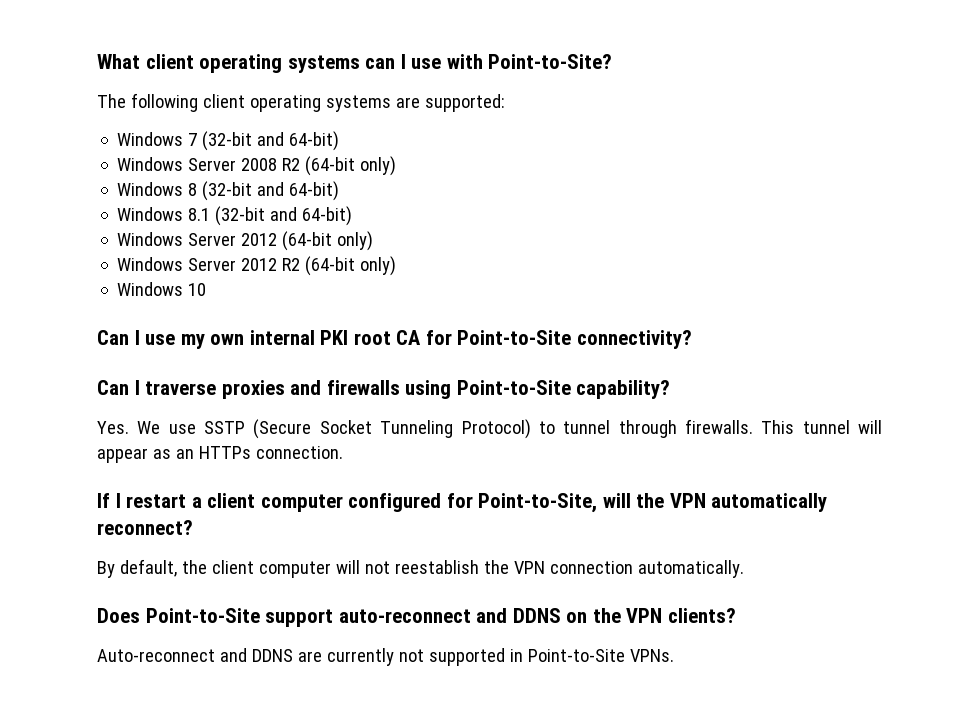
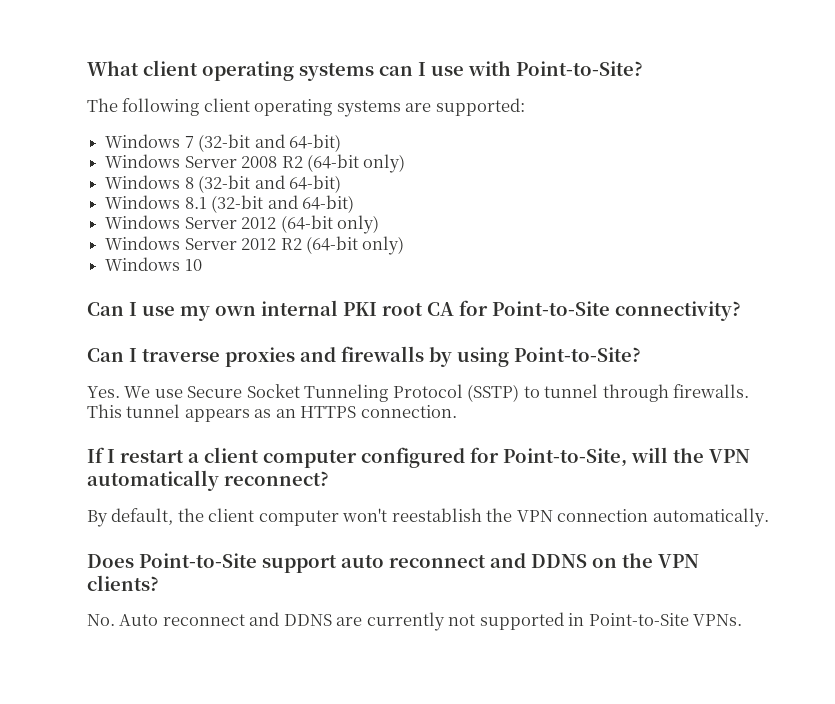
- Can I traverse proxies and firewalls using Point-to-Site capability?
+ Can I traverse proxies and firewalls by using Point-to-Site?
- Yes. We use SSTP (Secure Socket Tunneling Protocol) to tunnel through firewalls.
+ Yes. We use Secure Socket Tunneling Protocol (SSTP) to tunnel through firewalls.
- This tunnel will appear as an HTTPs connection.
+ This tunnel appears as an HTTPS connection.
- By default, the client computer will not reestablish the VPN connection automatically.
+ By default, the client computer won't reestablish the VPN connection automatically.
- Does Point-to-Site support auto-reconnect and DDNS on the VPN clients?
+ Does Point-to-Site support auto reconnect and DDNS on the VPN clients?
- Auto-reconnect and DDNS are currently not supported in Point-to-Site VPNs.
+ No. Auto reconnect and DDNS are currently not supported in Point-to-Site VPNs.

